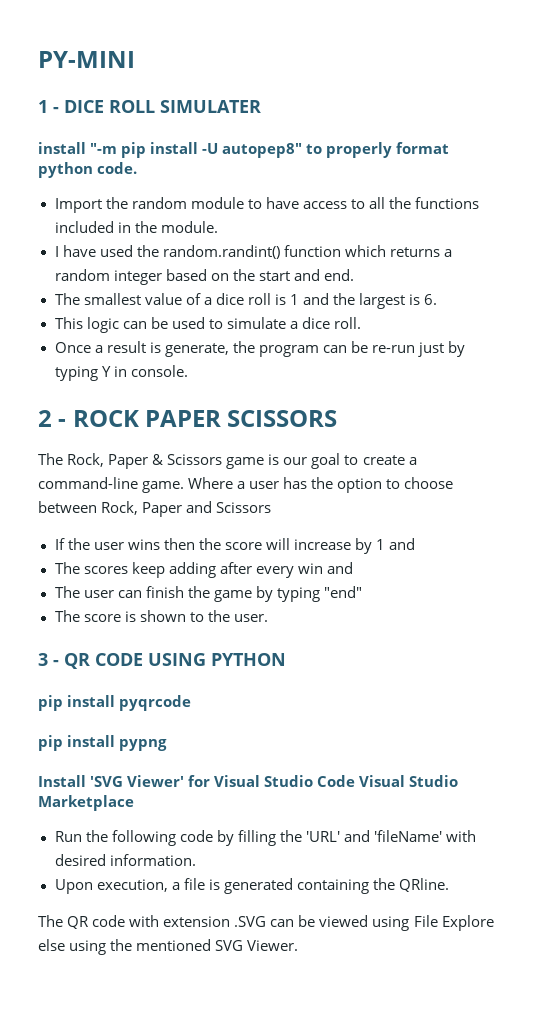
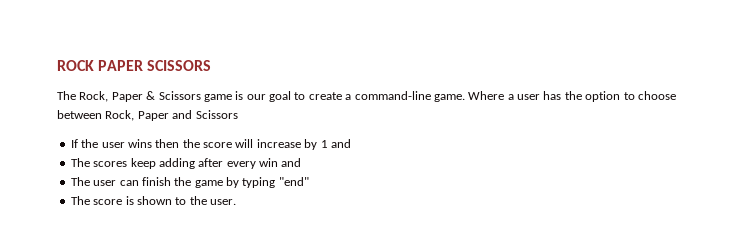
- PY-MINI
- 1 - DICE ROLL SIMULATER
- install "-m pip install -U autopep8" to properly format python code.
- Import the random module to have access to all the functions included in the module.
- I have used the random.randint() function which returns a random integer based on the start and end.
- The smallest value of a dice roll is 1 and the largest is 6.
- This logic can be used to simulate a dice roll.
- Once a result is generate, the program can be re-run just by typing Y in console.
- 2 - ROCK PAPER SCISSORS
+ ROCK PAPER SCISSORS
- 3 - QR CODE USING PYTHON
- pip install pyqrcode
- pip install pypng
- Install 'SVG Viewer' for Visual Studio Code Visual Studio Marketplace
- Run the following code by filling the 'URL' and 'fileName' with desired information.
- Upon execution, a file is generated containing the QRline.
- The QR code with extension .SVG can be viewed using File Explore else using the mentioned SVG Viewer.

